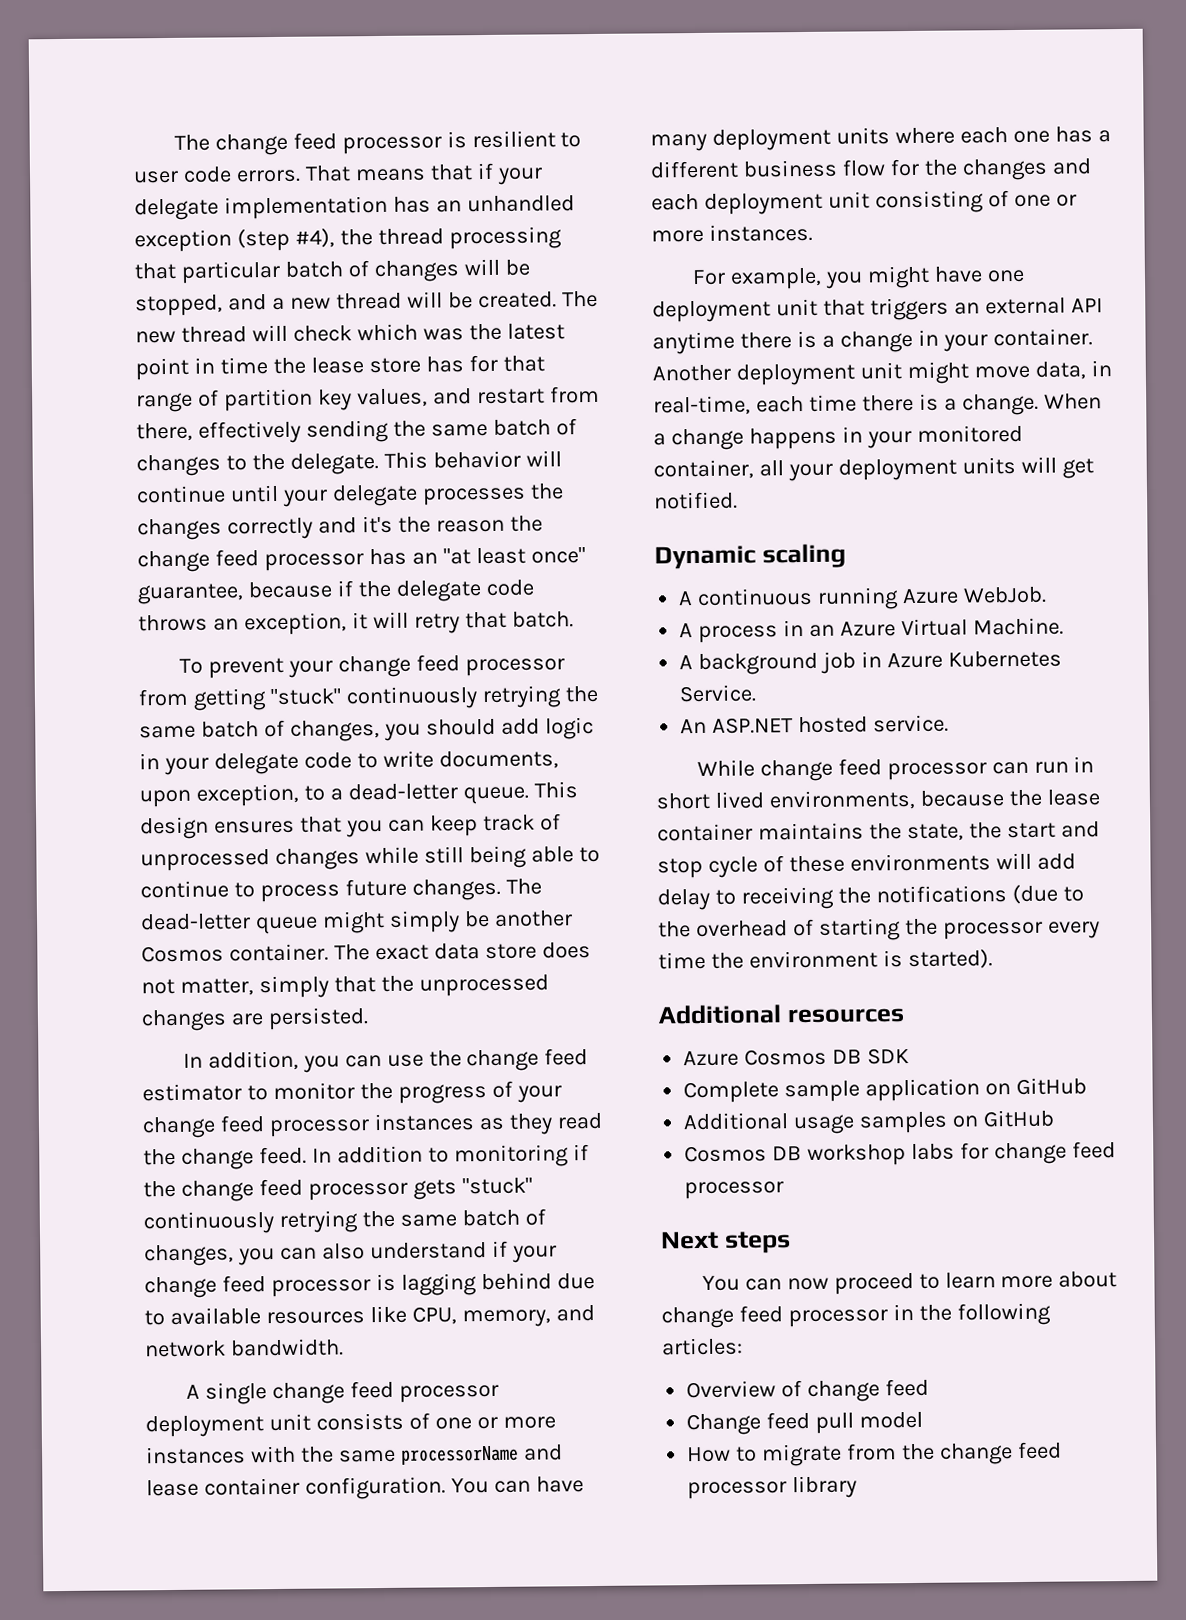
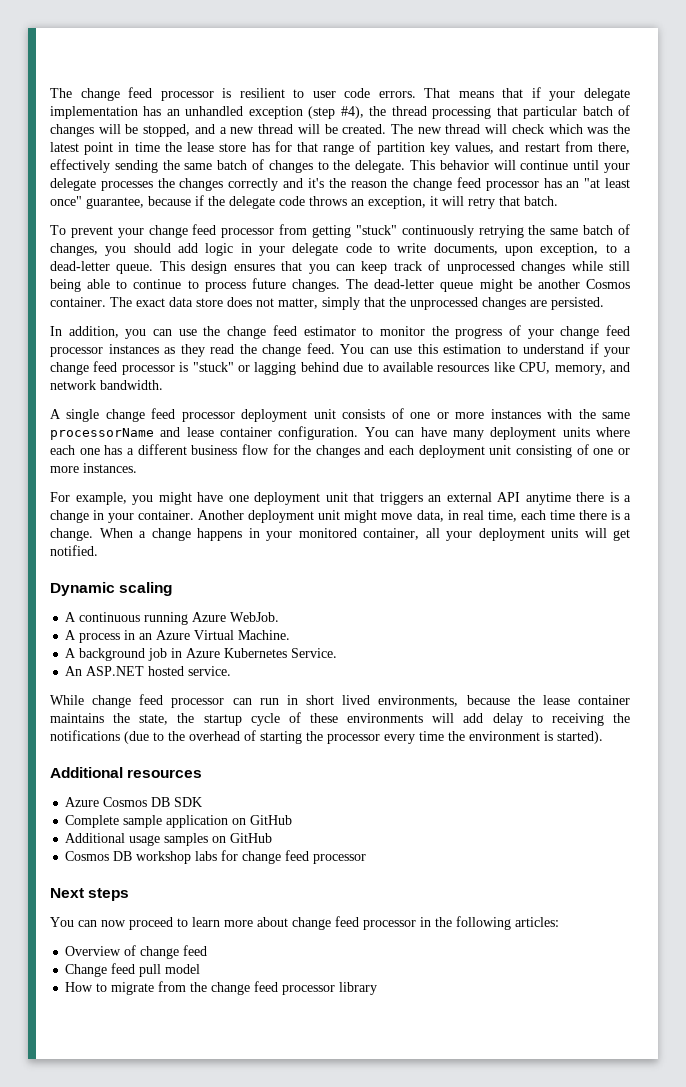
- The dead-letter queue might simply be another Cosmos container.
+ The dead-letter queue might be another Cosmos container.
- In addition to monitoring if the change feed processor gets "stuck" continuously retrying the same batch of changes, you can also understand if your change feed processor is lagging behind due to available resources like CPU, memory, and network bandwidth.
+ You can use this estimation to understand if your change feed processor is "stuck" or lagging behind due to available resources like CPU, memory, and network bandwidth.
- Another deployment unit might move data, in real-time, each time there is a change.
+ Another deployment unit might move data, in real time, each time there is a change.
- While change feed processor can run in short lived environments, because the lease container maintains the state, the start and stop cycle of these environments will add delay to receiving the notifications (due to the overhead of starting the processor every time the environment is started).
+ While change feed processor can run in short lived environments, because the lease container maintains the state, the startup cycle of these environments will add delay to receiving the notifications (due to the overhead of starting the processor every time the environment is started).

